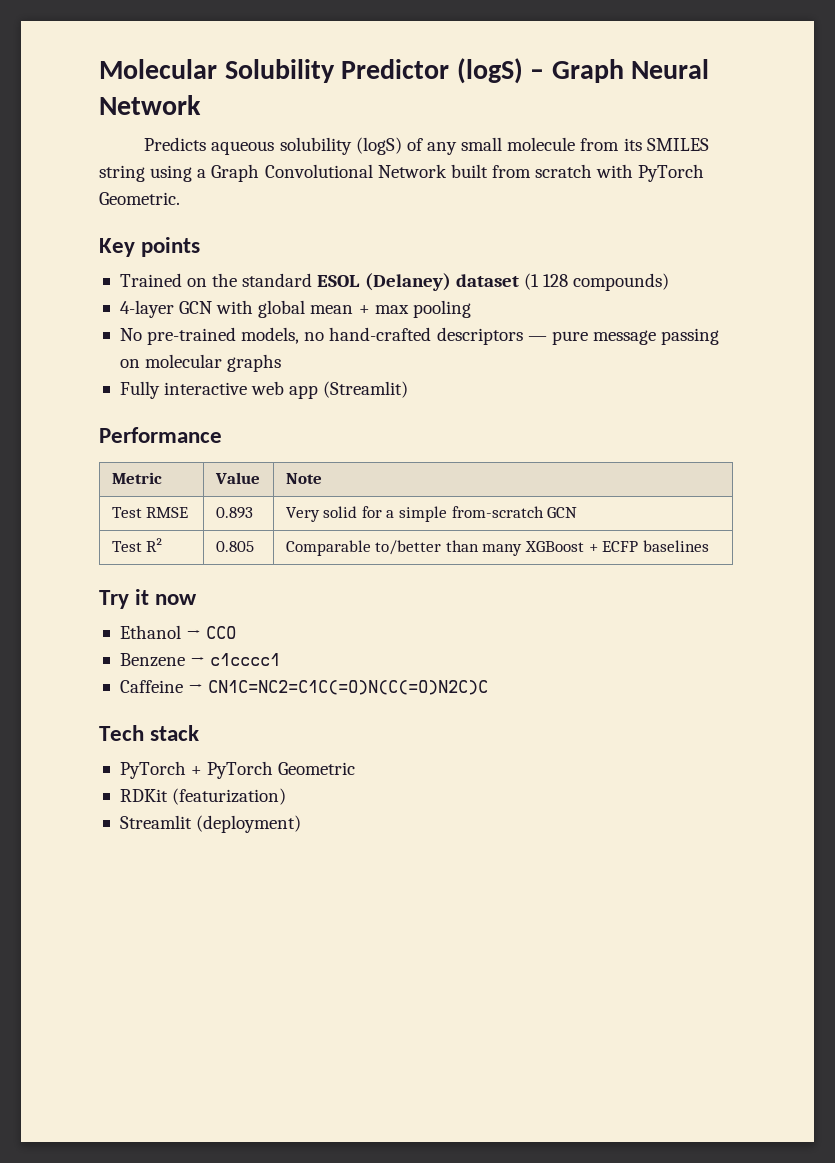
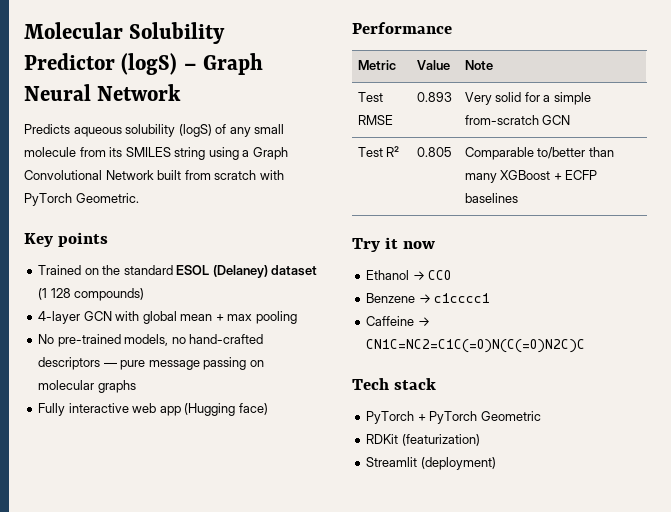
- Fully interactive web app (Streamlit)
+ Fully interactive web app (Hugging face)

